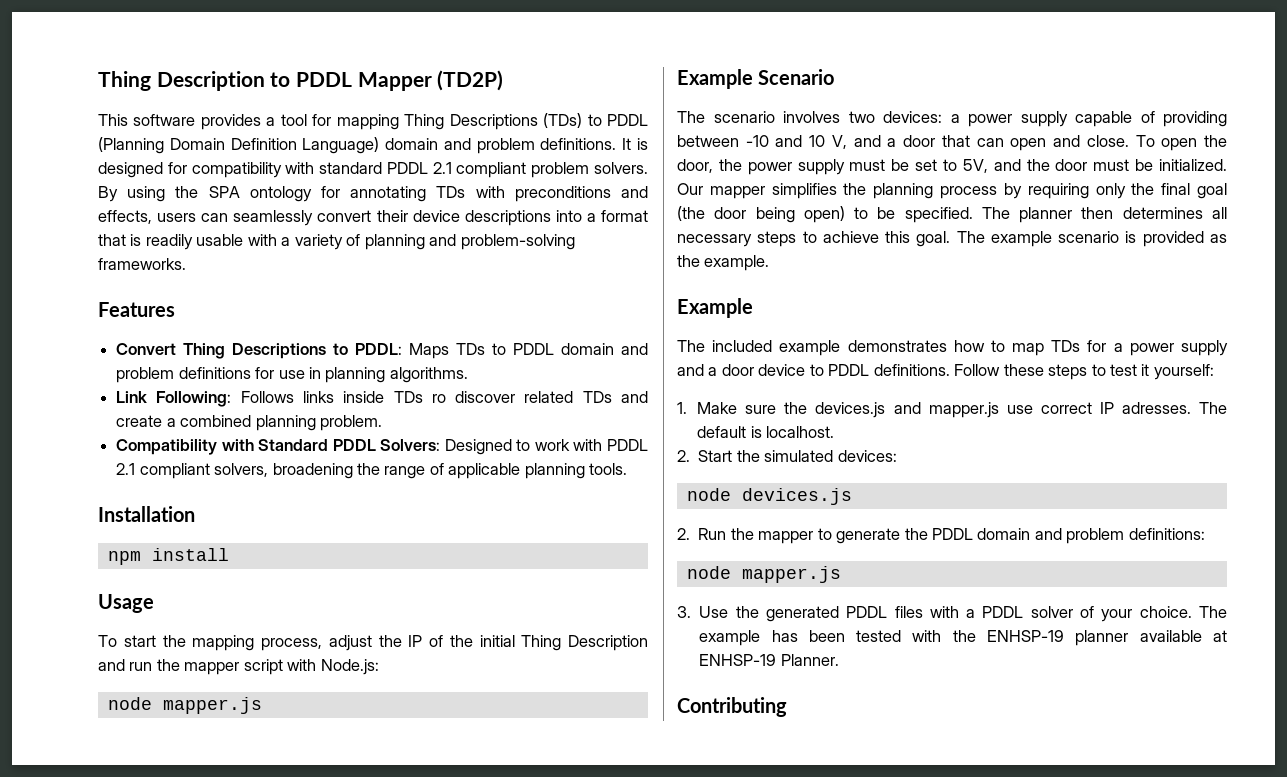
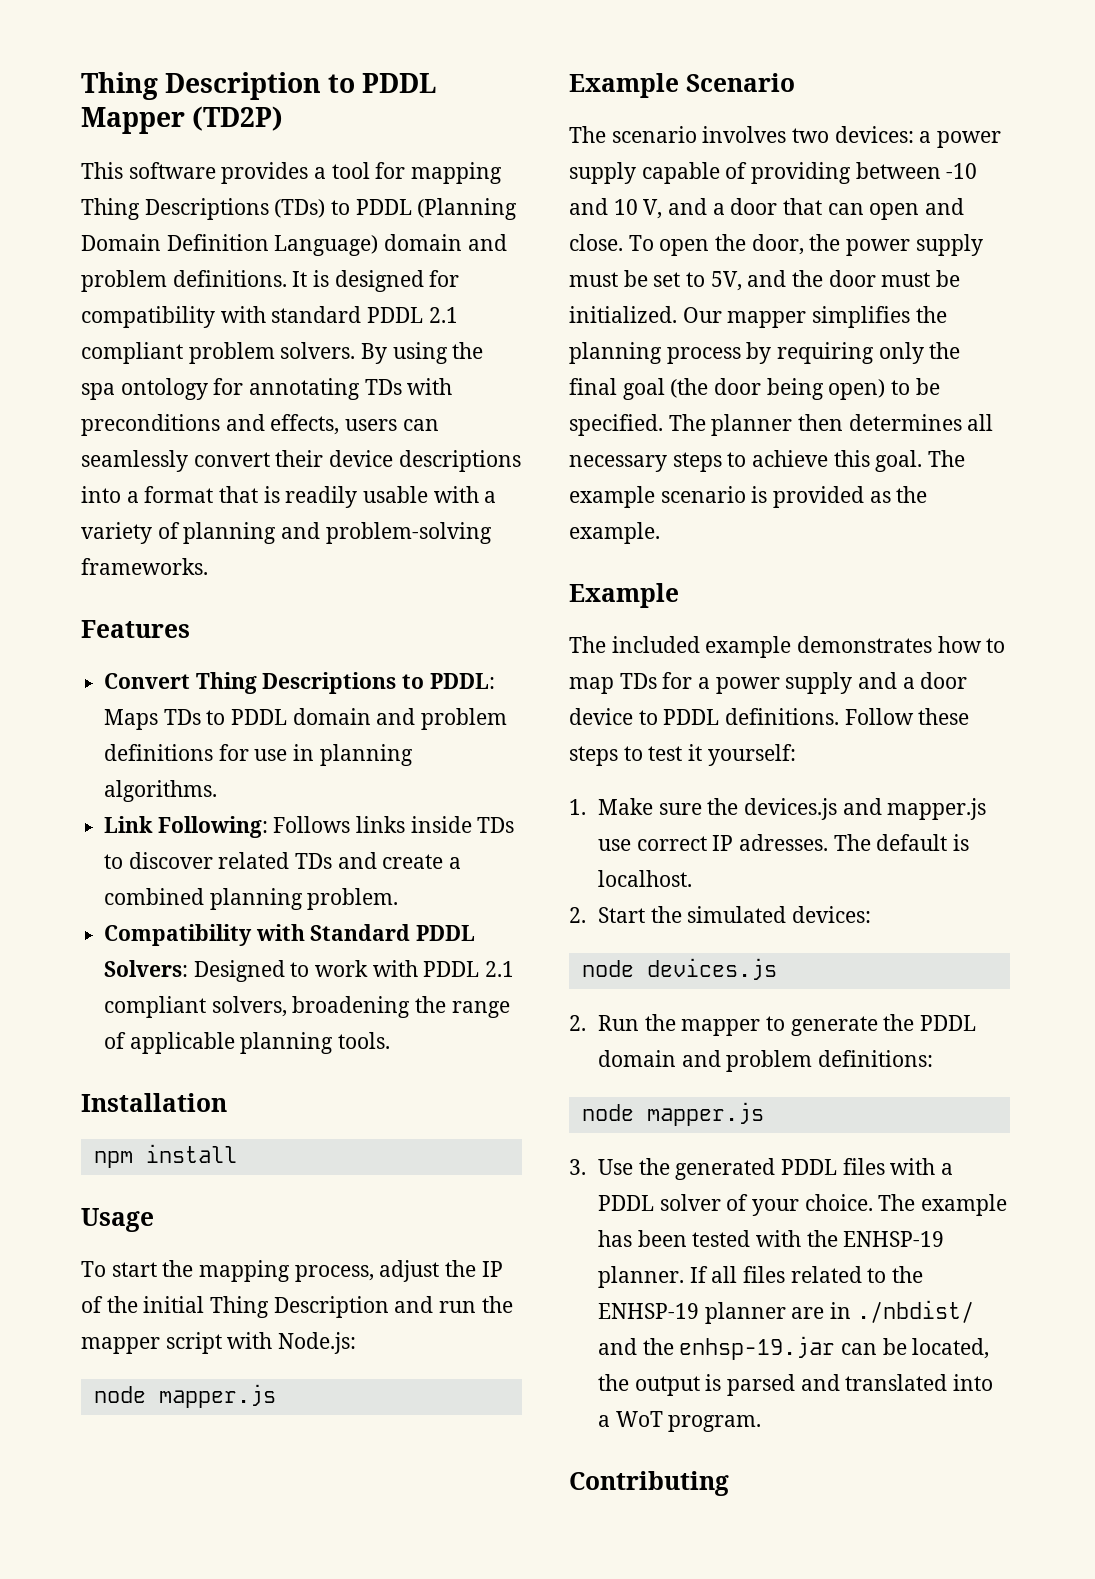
- By using the SPA ontology for annotating TDs with preconditions and effects, users can seamlessly convert their device descriptions into a format that is readily usable with a variety of planning and problem-solving frameworks.
+ By using the spa ontology for annotating TDs with preconditions and effects, users can seamlessly convert their device descriptions into a format that is readily usable with a variety of planning and problem-solving frameworks.
- Link Following: Follows links inside TDs ro discover related TDs and create a combined planning problem.
+ Link Following: Follows links inside TDs to discover related TDs and create a combined planning problem.
- The example has been tested with the ENHSP-19 planner available at ENHSP-19 Planner.
+ The example has been tested with the ENHSP-19 planner. If all files related to the ENHSP-19 planner are in ./nbdist/ and the enhsp-19.jar can be located, the output is parsed and translated into a WoT program.

